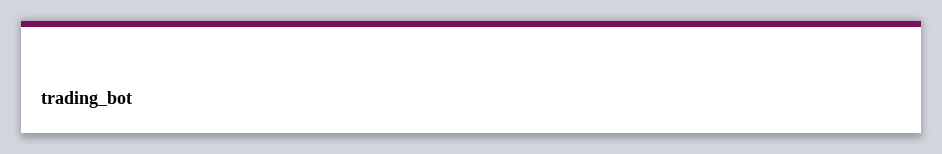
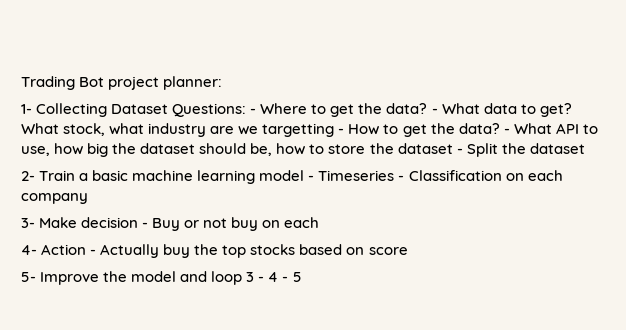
- trading_bot
+ Trading Bot project planner:
+ 1- Collecting Dataset Questions: - Where to get the data? - What data to get? What stock, what industry are we targetting - How to get the data? - What API to use, how big the dataset should be, how to store the dataset - Split the dataset
+ 2- Train a basic machine learning model - Timeseries - Classification on each company
+ 3- Make decision - Buy or not buy on each
+ 4- Action - Actually buy the top stocks based on score
+ 5- Improve the model and loop 3 - 4 - 5

